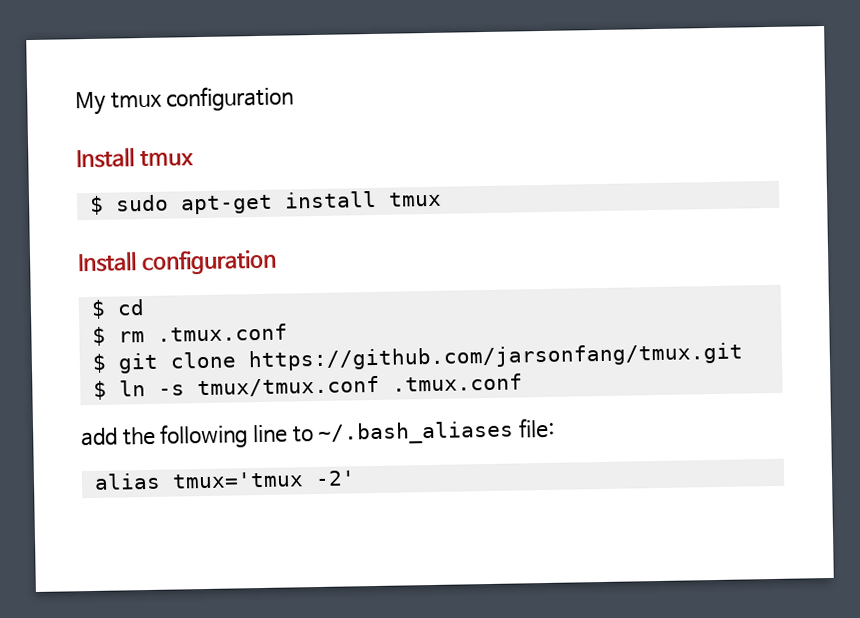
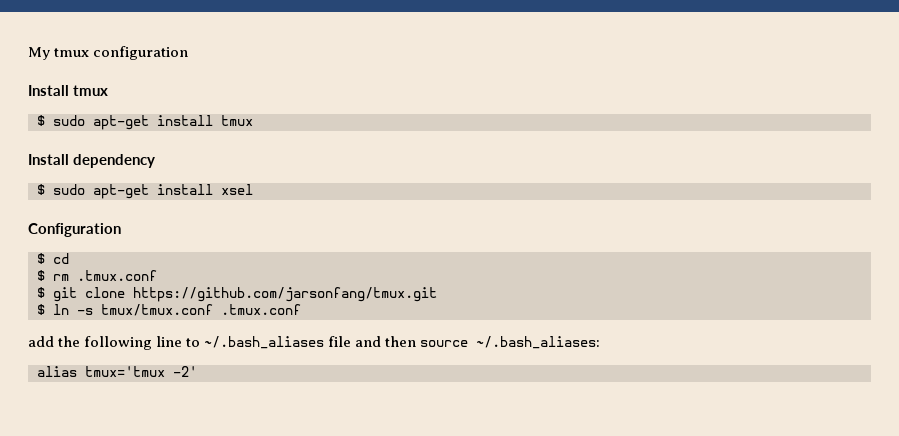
- Install configuration
+ Install dependency
+ $ sudo apt-get install xsel
+ Configuration
- add the following line to ~/.bash_aliases file:
+ add the following line to ~/.bash_aliases file and then source ~/.bash_aliases:

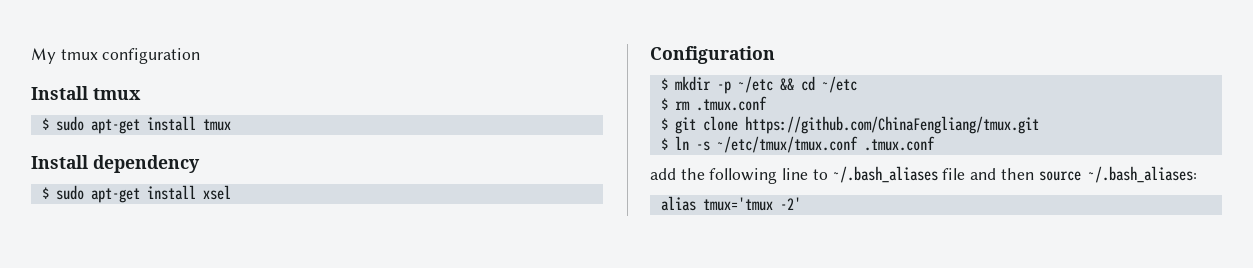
- $ cd
+ $ mkdir -p ~/etc && cd ~/etc
- $ git clone https://github.com/jarsonfang/tmux.git
+ $ git clone https://github.com/ChinaFengliang/tmux.git
- $ ln -s tmux/tmux.conf .tmux.conf
+ $ ln -s ~/etc/tmux/tmux.conf .tmux.conf

